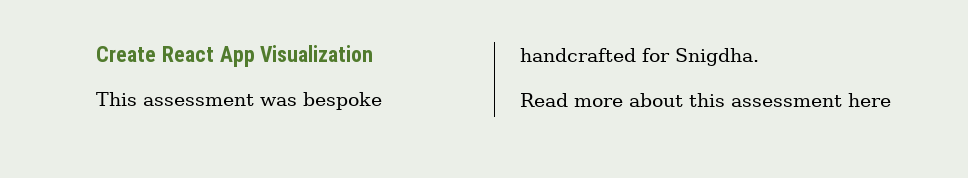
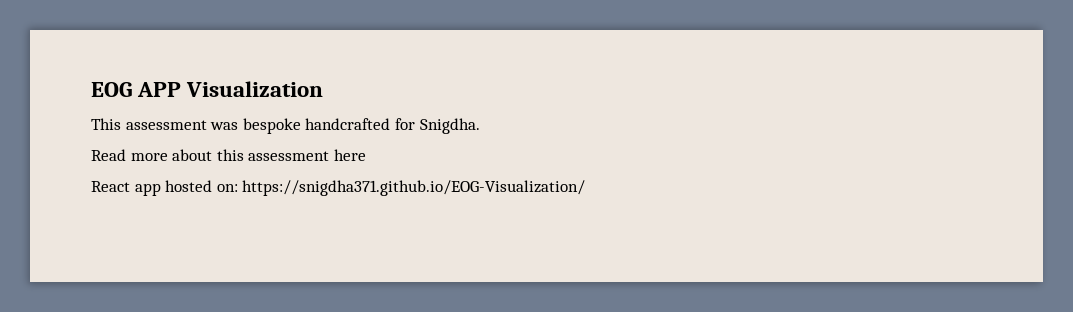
- Create React App Visualization
+ EOG APP Visualization
+ React app hosted on: https://snigdha371.github.io/EOG-Visualization/

